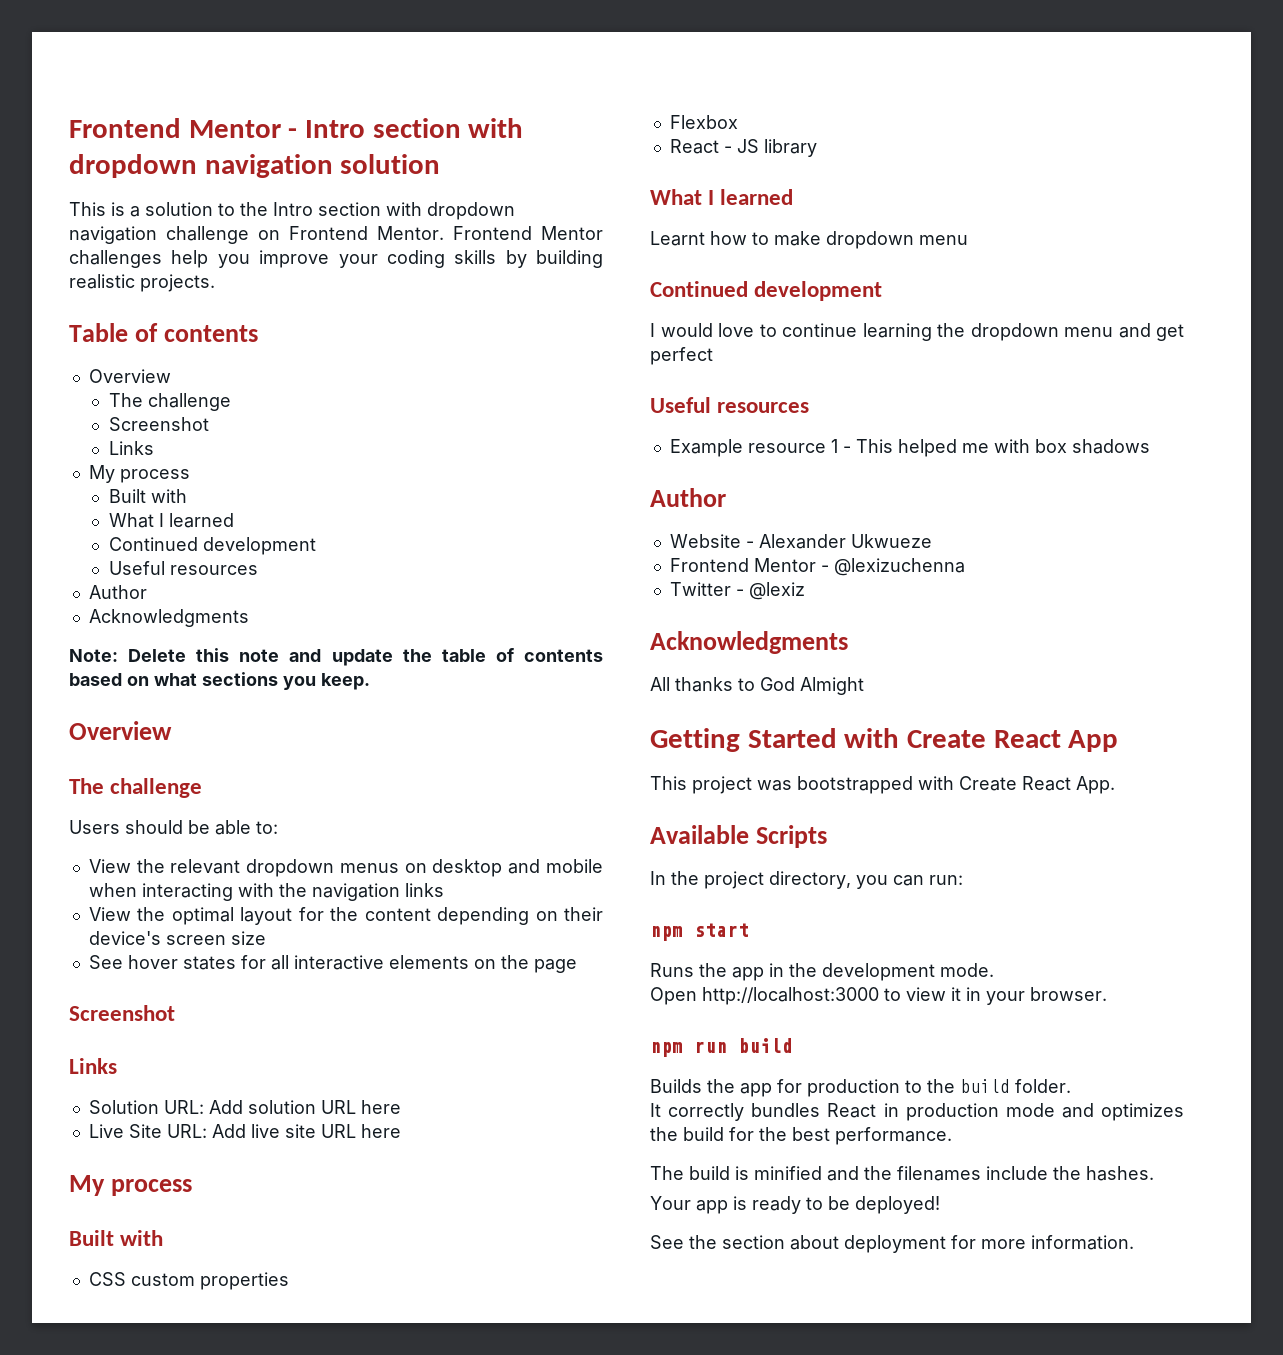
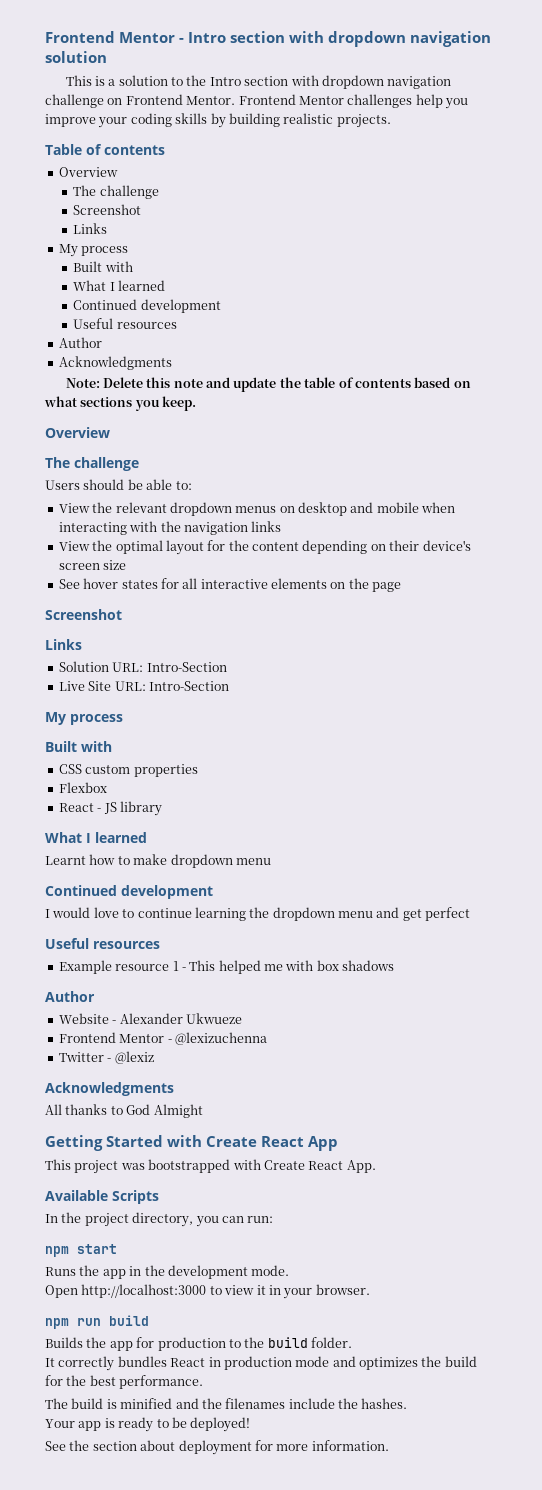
- Solution URL: Add solution URL here
+ Solution URL: Intro-Section
- Live Site URL: Add live site URL here
+ Live Site URL: Intro-Section

